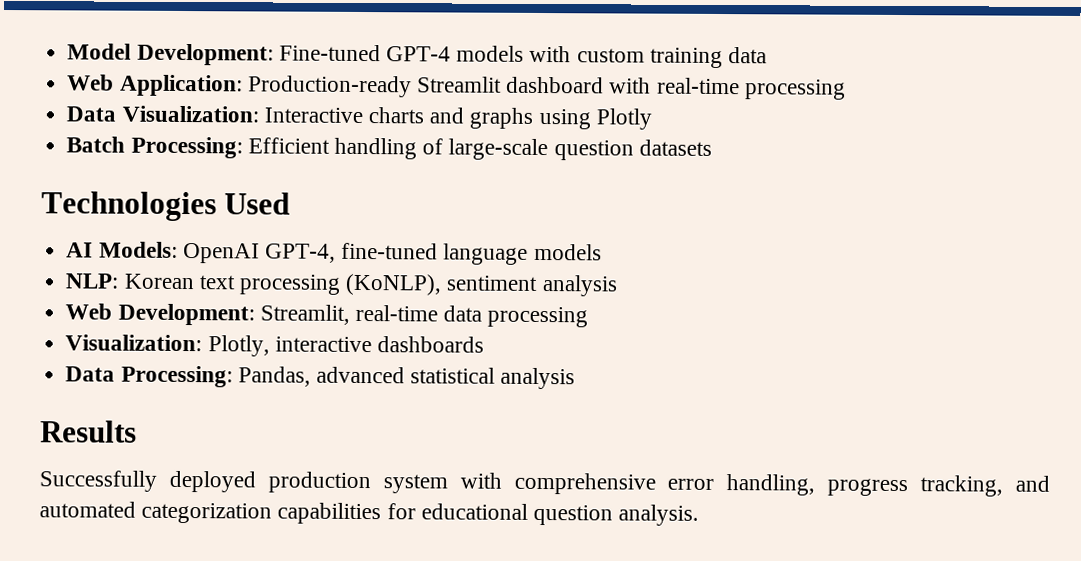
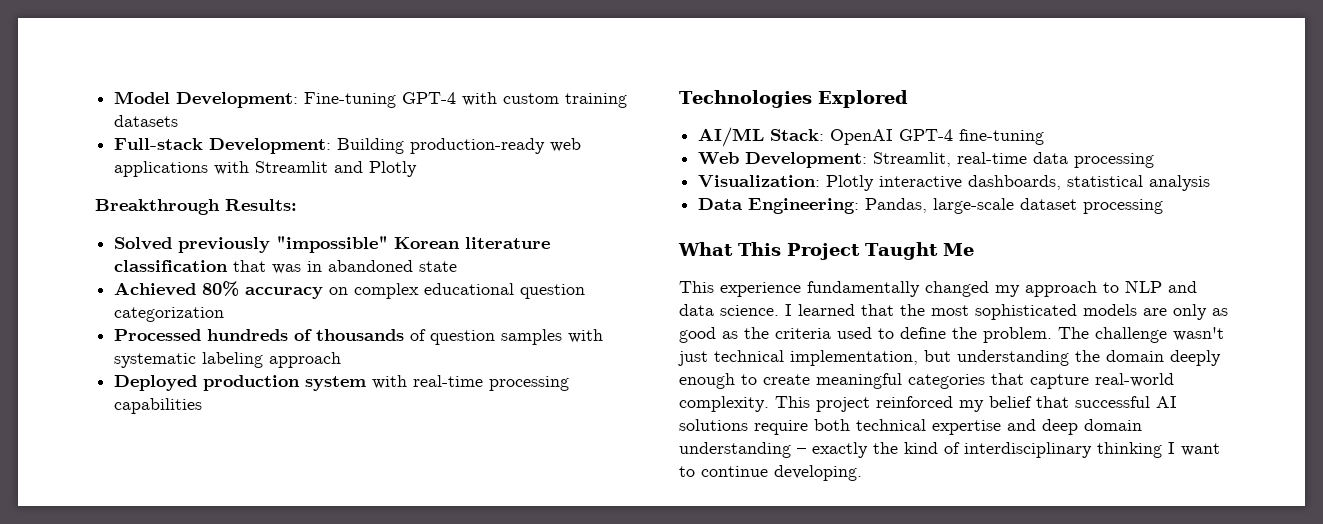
- Model Development: Fine-tuned GPT-4 models with custom training data
- Web Application: Production-ready Streamlit dashboard with real-time processing
- Data Visualization: Interactive charts and graphs using Plotly
- Batch Processing: Efficient handling of large-scale question datasets
- Technologies Used
- AI Models: OpenAI GPT-4, fine-tuned language models
- NLP: Korean text processing (KoNLP), sentiment analysis
+ Model Development: Fine-tuning GPT-4 with custom training datasets
+ Full-stack Development: Building production-ready web applications with Streamlit and Plotly
+ Breakthrough Results:
+ Solved previously "impossible" Korean literature classification that was in abandoned state
+ Achieved 80% accuracy on complex educational question categorization
+ Processed hundreds of thousands of question samples with systematic labeling approach
+ Deployed production system with real-time processing capabilities
+ Technologies Explored
+ AI/ML Stack: OpenAI GPT-4 fine-tuning
- Visualization: Plotly, interactive dashboards
- Data Processing: Pandas, advanced statistical analysis
- Results
- Successfully deployed production system with comprehensive error handling, progress tracking, and automated categorization capabilities for educational question analysis.
+ Visualization: Plotly interactive dashboards, statistical analysis
+ Data Engineering: Pandas, large-scale dataset processing
+ What This Project Taught Me
+ This experience fundamentally changed my approach to NLP and data science. I learned that the most sophisticated models are only as good as the criteria used to define the problem. The challenge wasn't just technical implementation, but understanding the domain deeply enough to create meaningful categories that capture real-world complexity. This project reinforced my belief that successful AI solutions require both technical expertise and deep domain understanding – exactly the kind of interdisciplinary thinking I want to continue developing.

